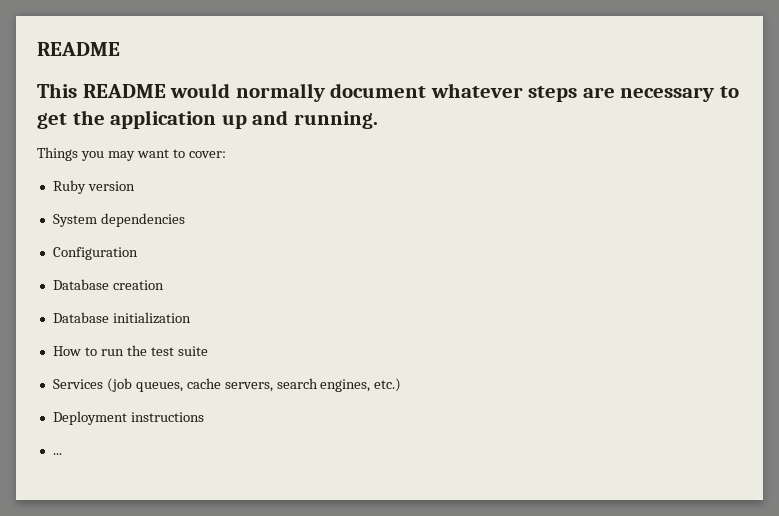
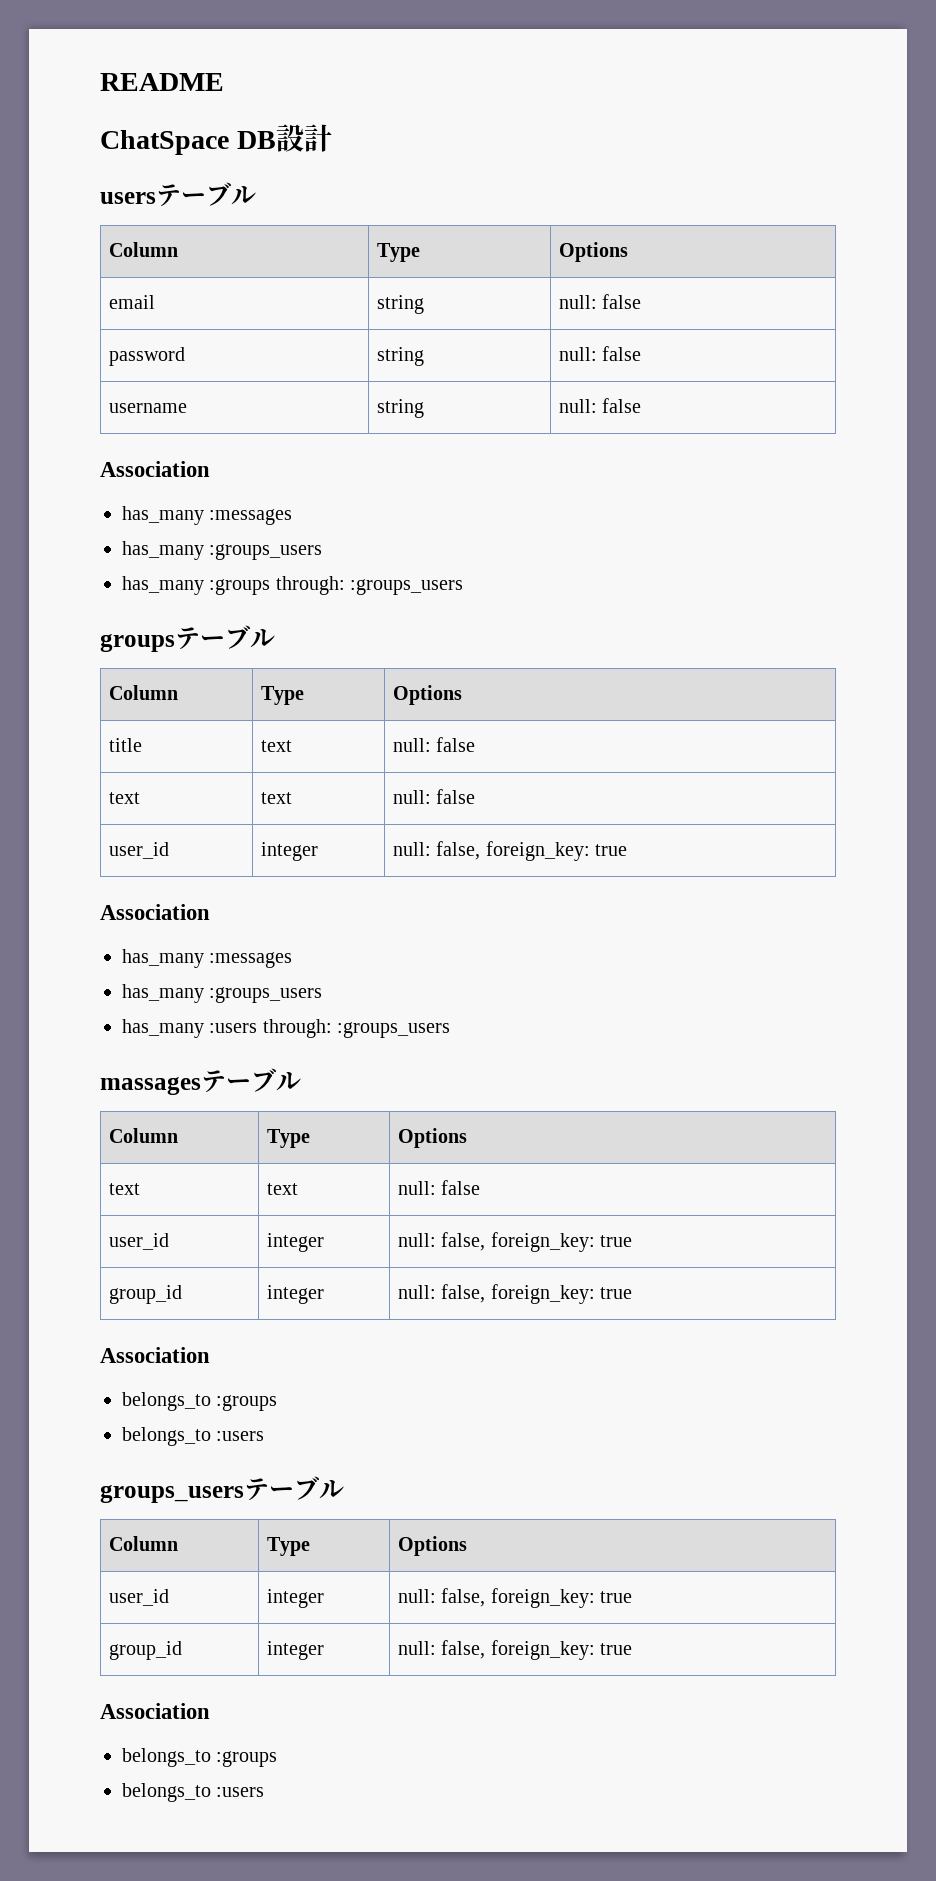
- This README would normally document whatever steps are necessary to get the application up and running.
- Things you may want to cover:
- Ruby version
- System dependencies
- Configuration
- Database creation
- Database initialization
- How to run the test suite
- Services (job queues, cache servers, search engines, etc.)
- Deployment instructions
- ...
+ ChatSpace DB設計
+ usersテーブル
+ Column | Type | Options
+ email | string | null: false
+ password | string | null: false
+ username | string | null: false
+ Association
+ has_many :messages
+ has_many :groups_users
+ has_many :groups through: :groups_users
+ groupsテーブル
+ Column | Type | Options
+ title | text | null: false
+ text | text | null: false
+ user_id | integer | null: false, foreign_key: true
+ Association
+ has_many :messages
+ has_many :groups_users
+ has_many :users through: :groups_users
+ massagesテーブル
+ Column | Type | Options
+ text | text | null: false
+ user_id | integer | null: false, foreign_key: true
+ group_id | integer | null: false, foreign_key: true
+ Association
+ belongs_to :groups
+ belongs_to :users
+ groups_usersテーブル
+ Column | Type | Options
+ user_id | integer | null: false, foreign_key: true
+ group_id | integer | null: false, foreign_key: true
+ Association
+ belongs_to :groups
+ belongs_to :users

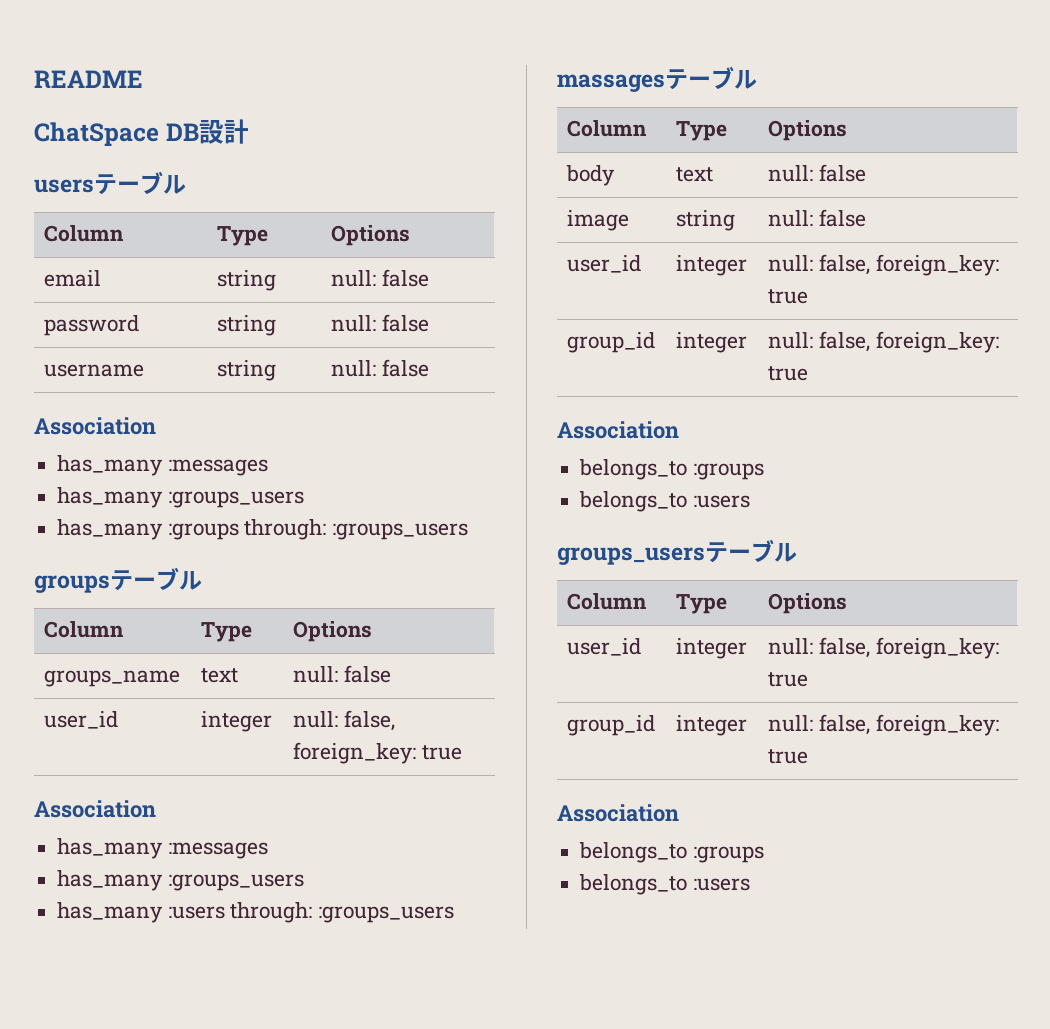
- title | text | null: false
- text | text | null: false
+ groups_name | text | null: false
  massagesテーブル
  Column | Type | Options
- text | text | null: false
+ body | text | null: false
+ image | string | null: false

